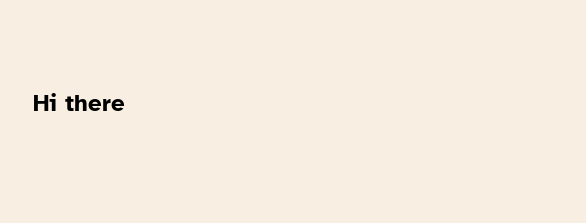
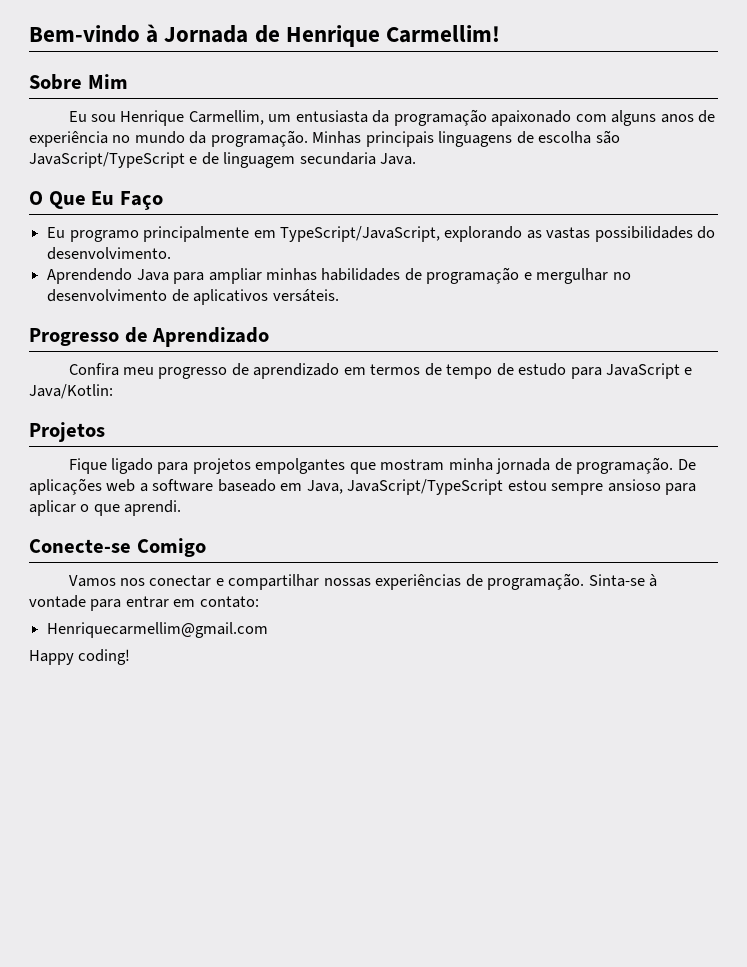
- Hi there
+ Bem-vindo à Jornada de Henrique Carmellim!
+ Sobre Mim
+ Eu sou Henrique Carmellim, um entusiasta da programação apaixonado com alguns anos de experiência no mundo da programação. Minhas principais linguagens de escolha são JavaScript/TypeScript e de linguagem secundaria Java.
+ O Que Eu Faço
+ Eu programo principalmente em TypeScript/JavaScript, explorando as vastas possibilidades do desenvolvimento.
+ Aprendendo Java para ampliar minhas habilidades de programação e mergulhar no desenvolvimento de aplicativos versáteis.
+ Progresso de Aprendizado
+ Confira meu progresso de aprendizado em termos de tempo de estudo para JavaScript e Java/Kotlin:
+ Projetos
+ Fique ligado para projetos empolgantes que mostram minha jornada de programação. De aplicações web a software baseado em Java, JavaScript/TypeScript estou sempre ansioso para aplicar o que aprendi.
+ Conecte-se Comigo
+ Vamos nos conectar e compartilhar nossas experiências de programação. Sinta-se à vontade para entrar em contato:
+ Henriquecarmellim@gmail.com
+ Happy coding!

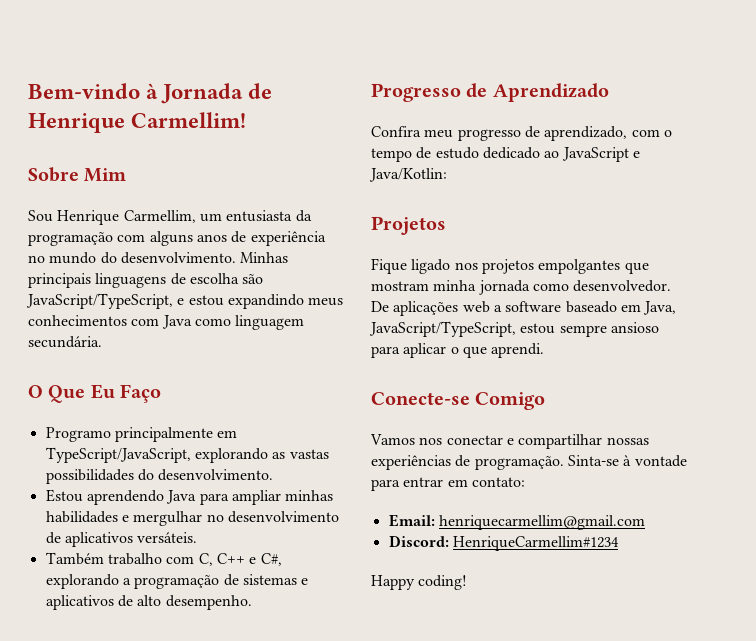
- Eu sou Henrique Carmellim, um entusiasta da programação apaixonado com alguns anos de experiência no mundo da programação.
+ Sou Henrique Carmellim, um entusiasta da programação com alguns anos de experiência no mundo do desenvolvimento.
- Minhas principais linguagens de escolha são JavaScript/TypeScript e de linguagem secundaria Java.
+ Minhas principais linguagens de escolha são JavaScript/TypeScript, e estou expandindo meus conhecimentos com Java como linguagem secundária.
- Eu programo principalmente em TypeScript/JavaScript, explorando as vastas possibilidades do desenvolvimento.
+ Programo principalmente em TypeScript/JavaScript, explorando as vastas possibilidades do desenvolvimento.
- Aprendendo Java para ampliar minhas habilidades de programação e mergulhar no desenvolvimento de aplicativos versáteis.
+ Estou aprendendo Java para ampliar minhas habilidades e mergulhar no desenvolvimento de aplicativos versáteis.
+ Também trabalho com C, C++ e C#, explorando a programação de sistemas e aplicativos de alto desempenho.
- Confira meu progresso de aprendizado em termos de tempo de estudo para JavaScript e Java/Kotlin:
+ Confira meu progresso de aprendizado, com o tempo de estudo dedicado ao JavaScript e Java/Kotlin:
- Fique ligado para projetos empolgantes que mostram minha jornada de programação.
+ Fique ligado nos projetos empolgantes que mostram minha jornada como desenvolvedor.
- De aplicações web a software baseado em Java, JavaScript/TypeScript estou sempre ansioso para aplicar o que aprendi.
+ De aplicações web a software baseado em Java, JavaScript/TypeScript, estou sempre ansioso para aplicar o que aprendi.
- Henriquecarmellim@gmail.com
+ Email: henriquecarmellim@gmail.com
+ Discord: HenriqueCarmellim#1234

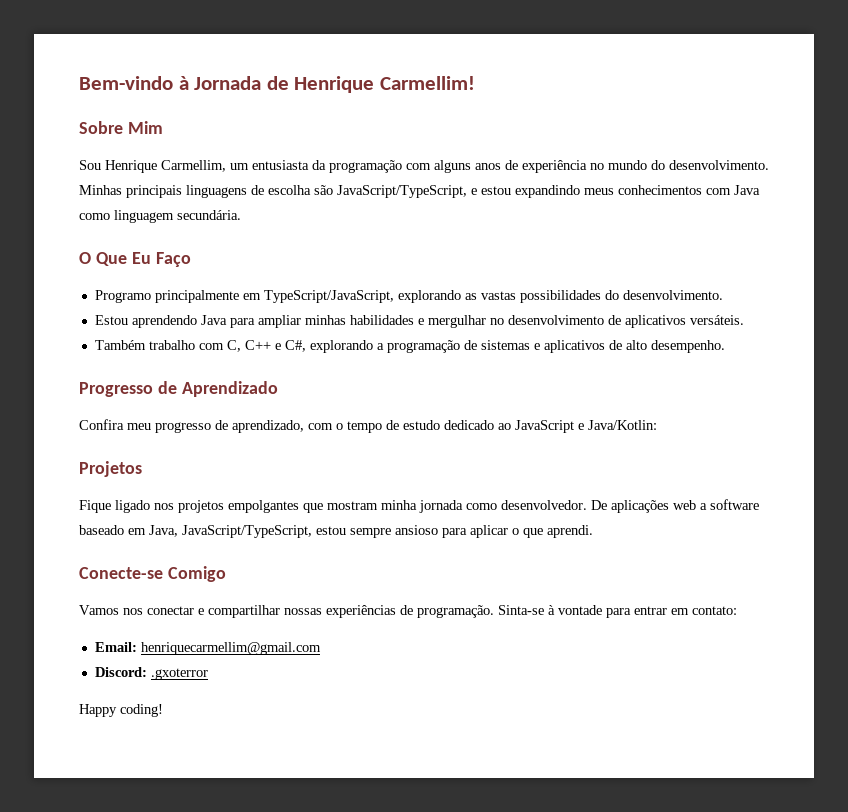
- Discord: HenriqueCarmellim#1234
+ Discord: .gxoterror

